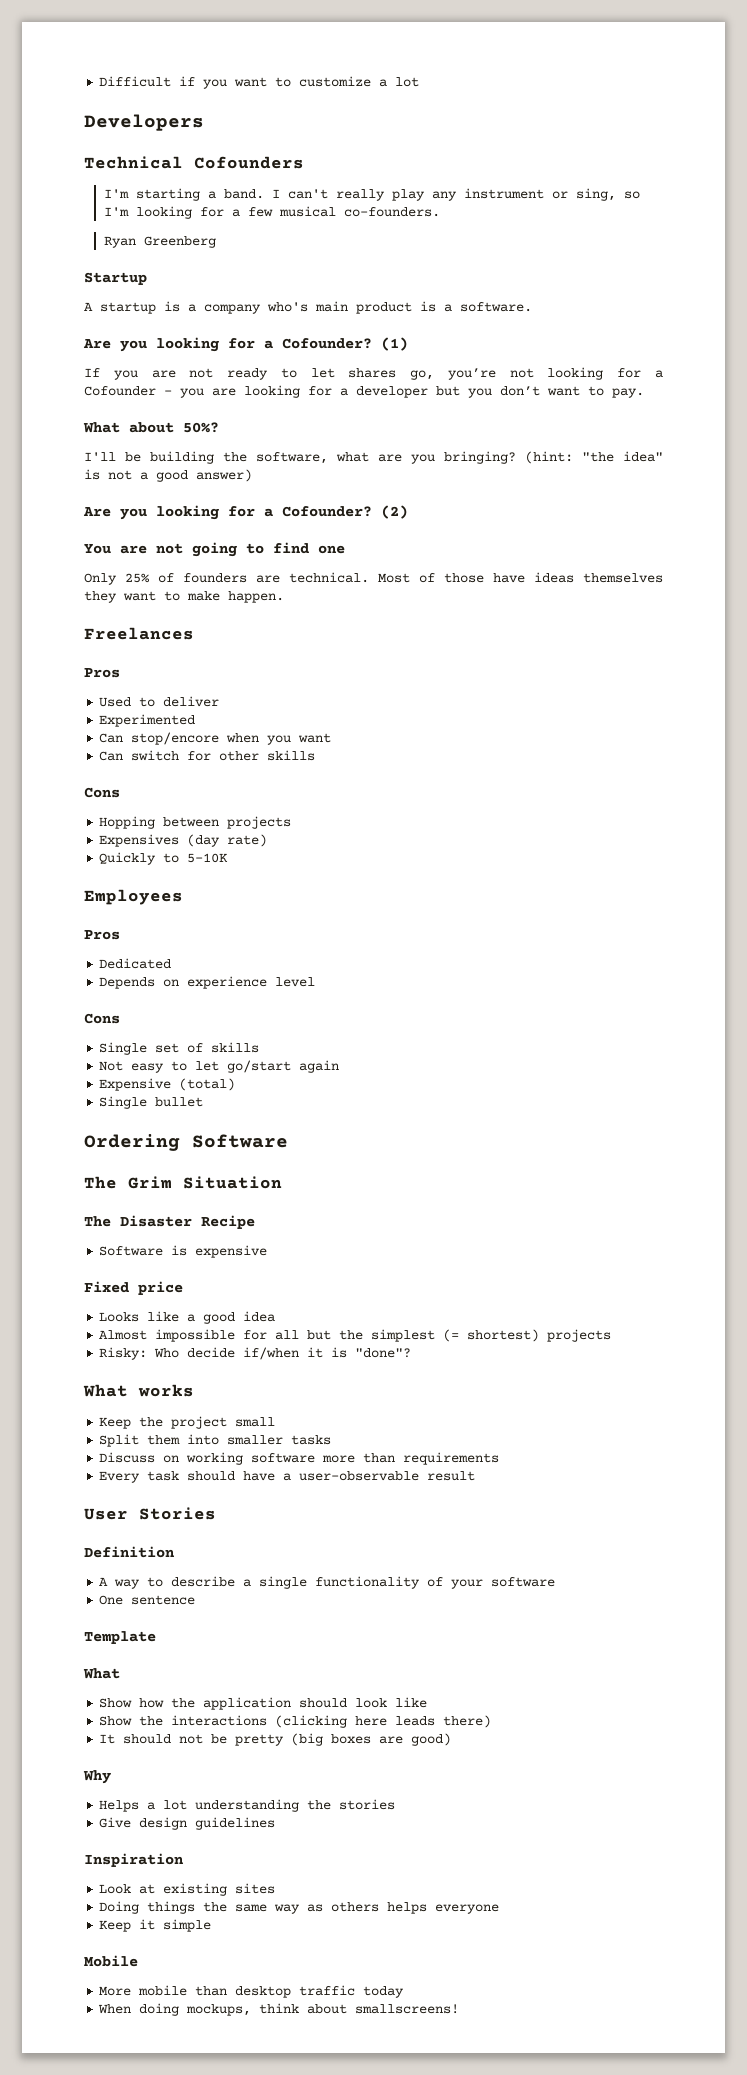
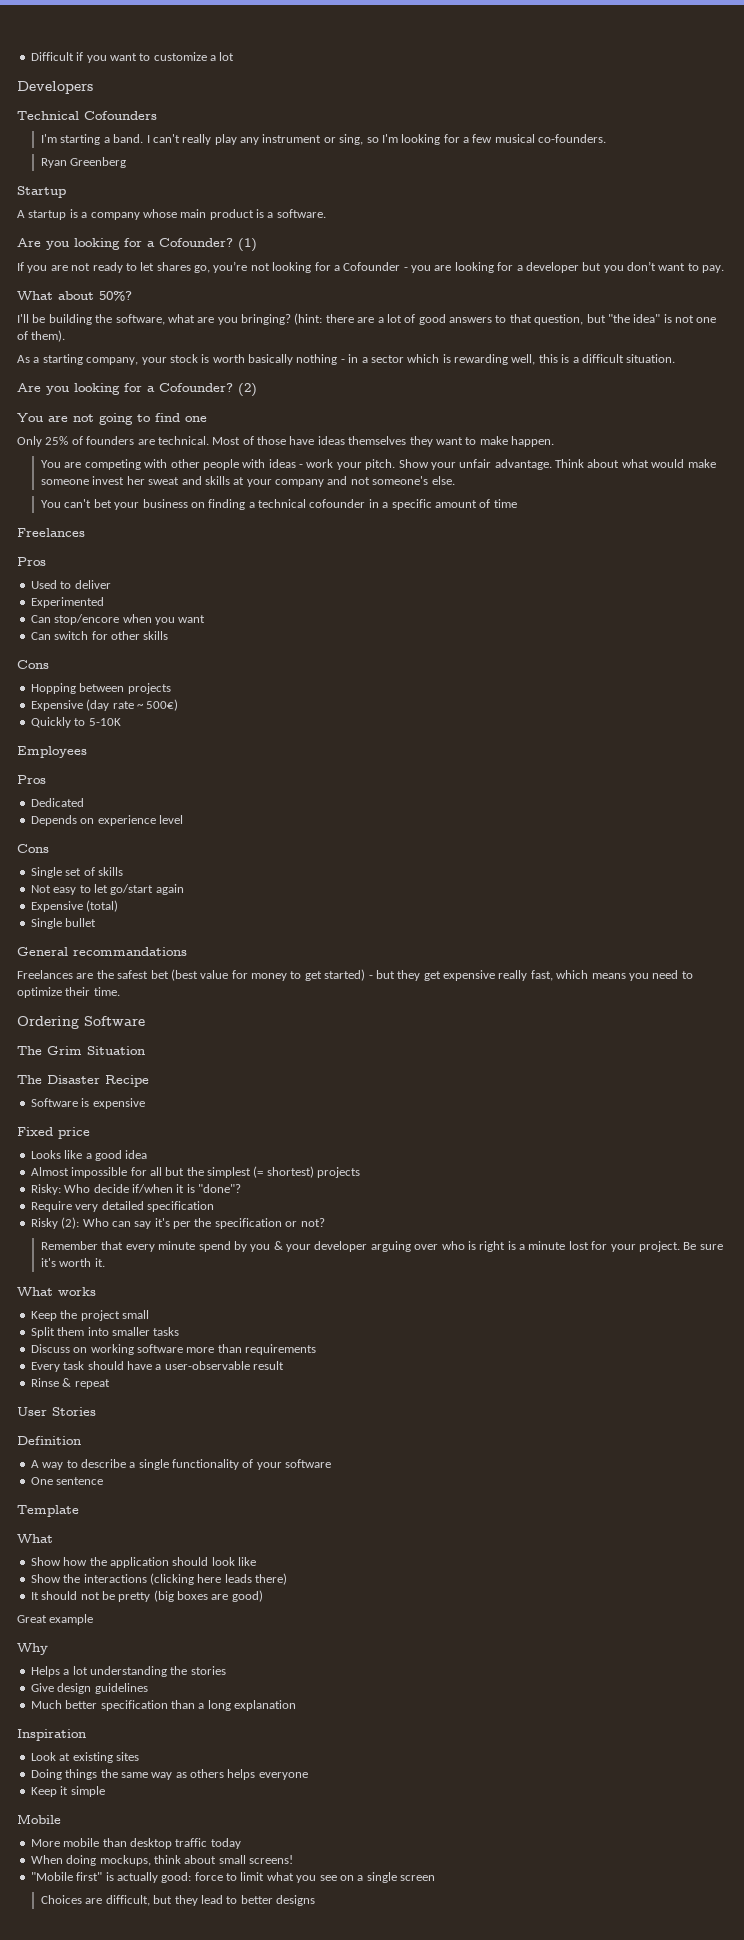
- A startup is a company who's main product is a software.
+ A startup is a company whose main product is a software.
- (hint: "the idea" is not a good answer)
+ (hint: there are a lot of good answers to that question, but "the idea" is not one of them).
+ As a starting company, your stock is worth basically nothing - in a sector which is rewarding well, this is a difficult situation.
+ You are competing with other people with ideas - work your pitch. Show your unfair advantage. Think about what would make someone invest her sweat and skills at your company and not someone's else.
+ You can't bet your business on finding a technical cofounder in a specific amount of time
- Expensives (day rate)
+ Expensive (day rate ~ 500€)
+ General recommandations
+ Freelances are the safest bet (best value for money to get started) - but they get expensive really fast, which means you need to optimize their time.
+ Require very detailed specification
+ Risky (2): Who can say it's per the specification or not?
+ Remember that every minute spend by you & your developer arguing over who is right is a minute lost for your project. Be sure it's worth it.
+ Rinse & repeat
+ Great example
+ Much better specification than a long explanation
- When doing mockups, think about smallscreens!
+ When doing mockups, think about small screens!
+ "Mobile first" is actually good: force to limit what you see on a single screen
+ Choices are difficult, but they lead to better designs

